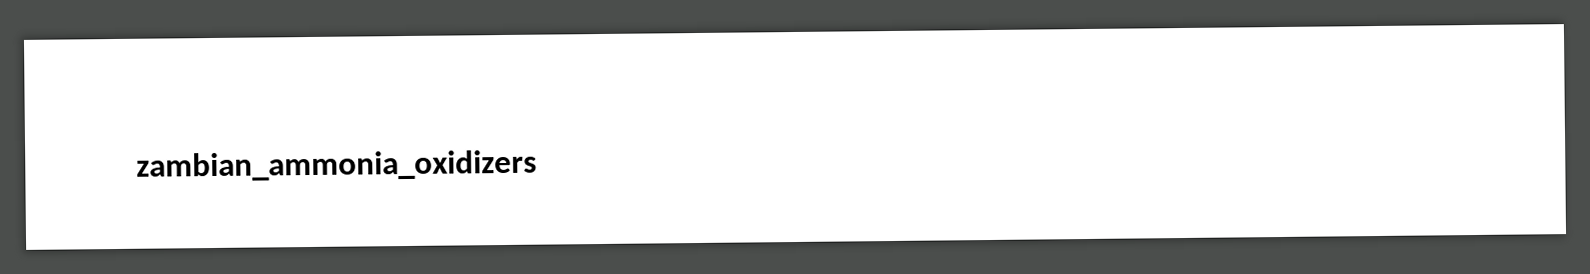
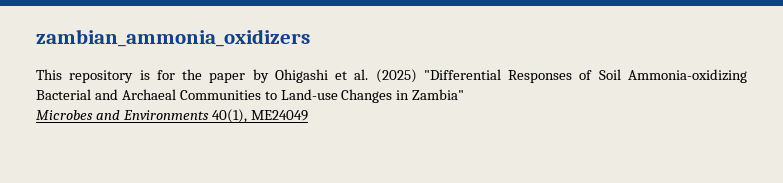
+ This repository is for the paper by Ohigashi et al. (2025) "Differential Responses of Soil Ammonia-oxidizing Bacterial and Archaeal Communities to Land-use Changes in Zambia"
+ Microbes and Environments 40(1), ME24049

